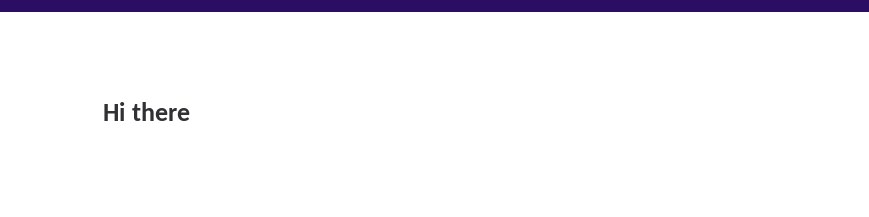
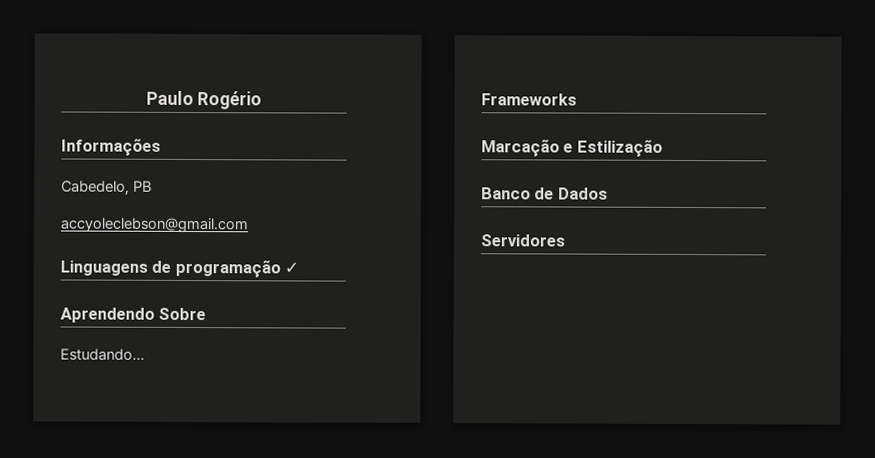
- Hi there
+ Paulo Rogério
+ Informações
+ Cabedelo, PB
+ accyoleclebson@gmail.com
+ Linguagens de programação ✓
+ Aprendendo Sobre
+ Estudando...
+ Frameworks
+ Marcação e Estilização
+ Banco de Dados
+ Servidores

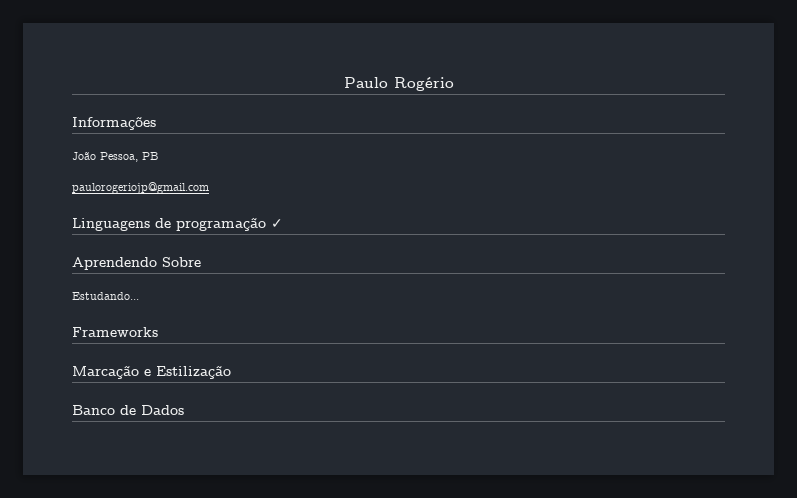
- Cabedelo, PB
+ João Pessoa, PB
- accyoleclebson@gmail.com
+ paulorogeriojp@gmail.com
- Servidores

